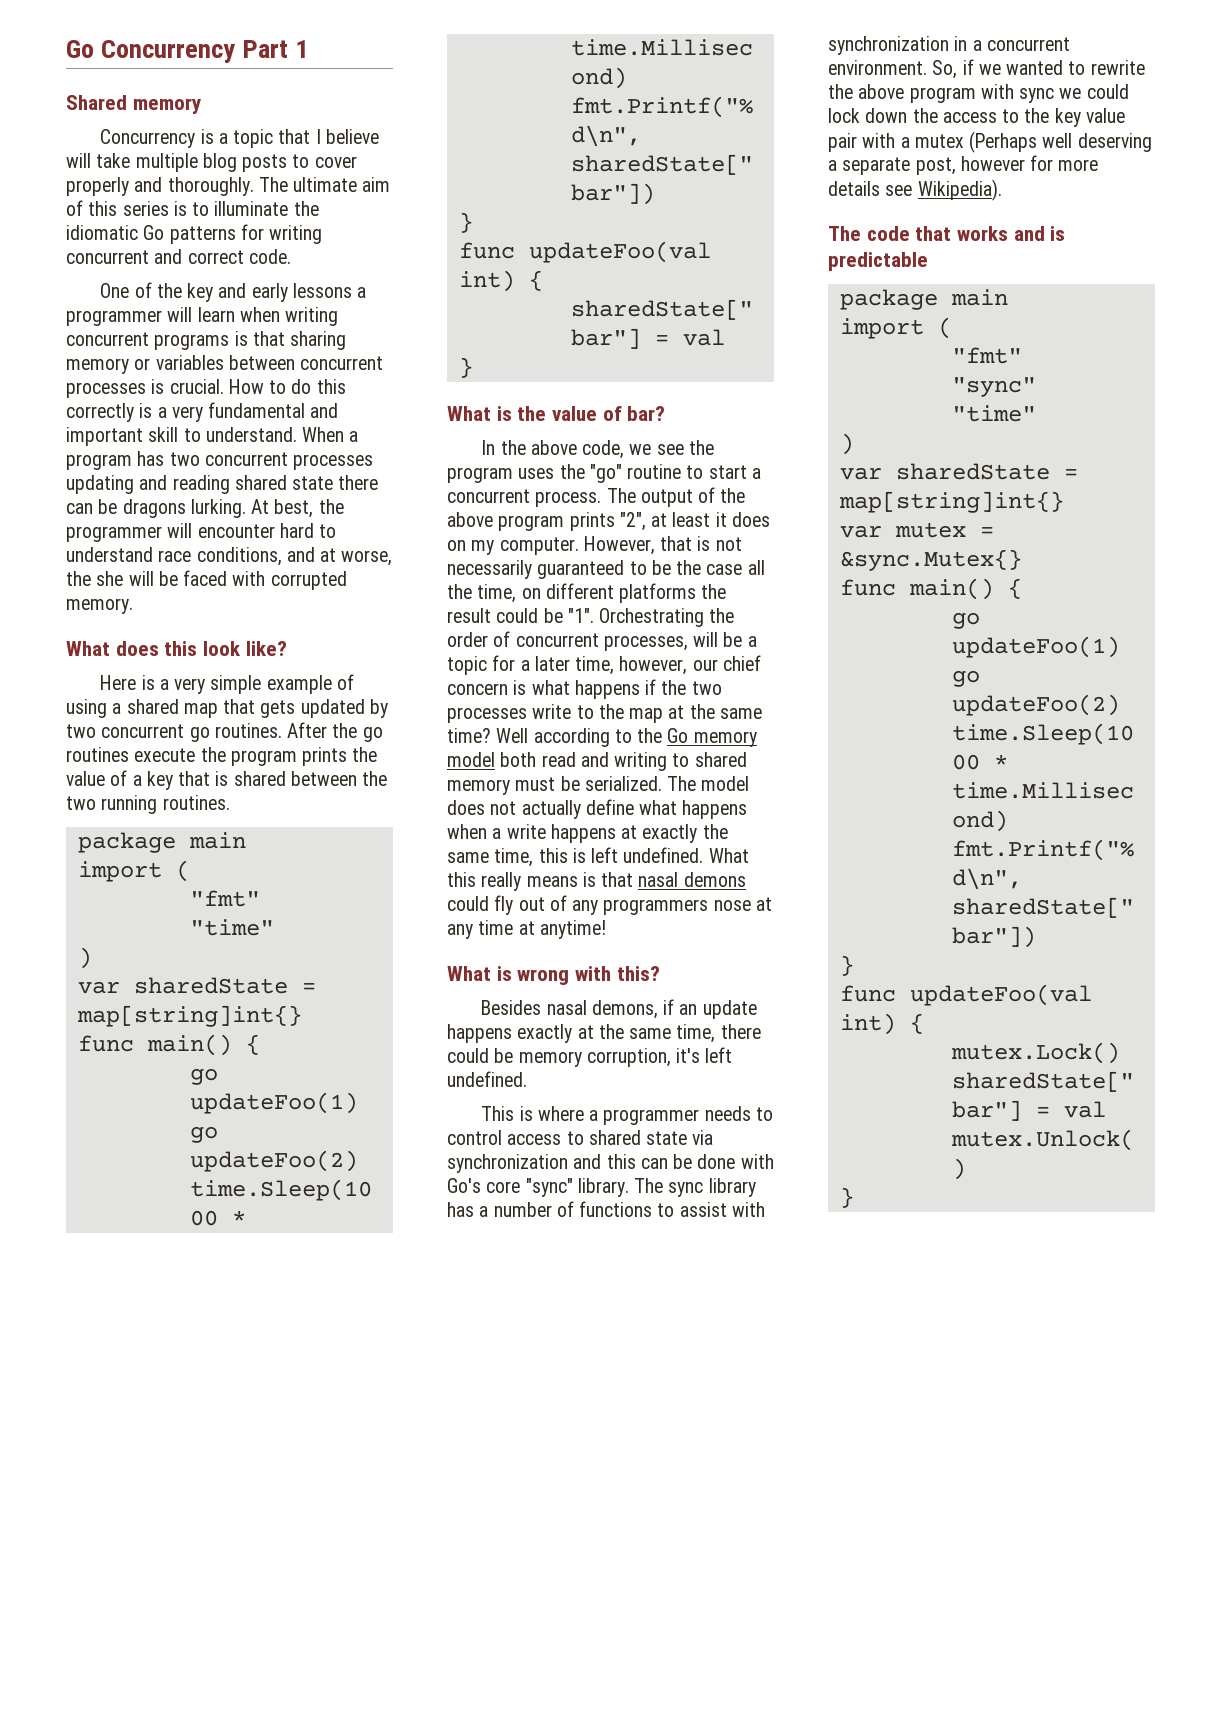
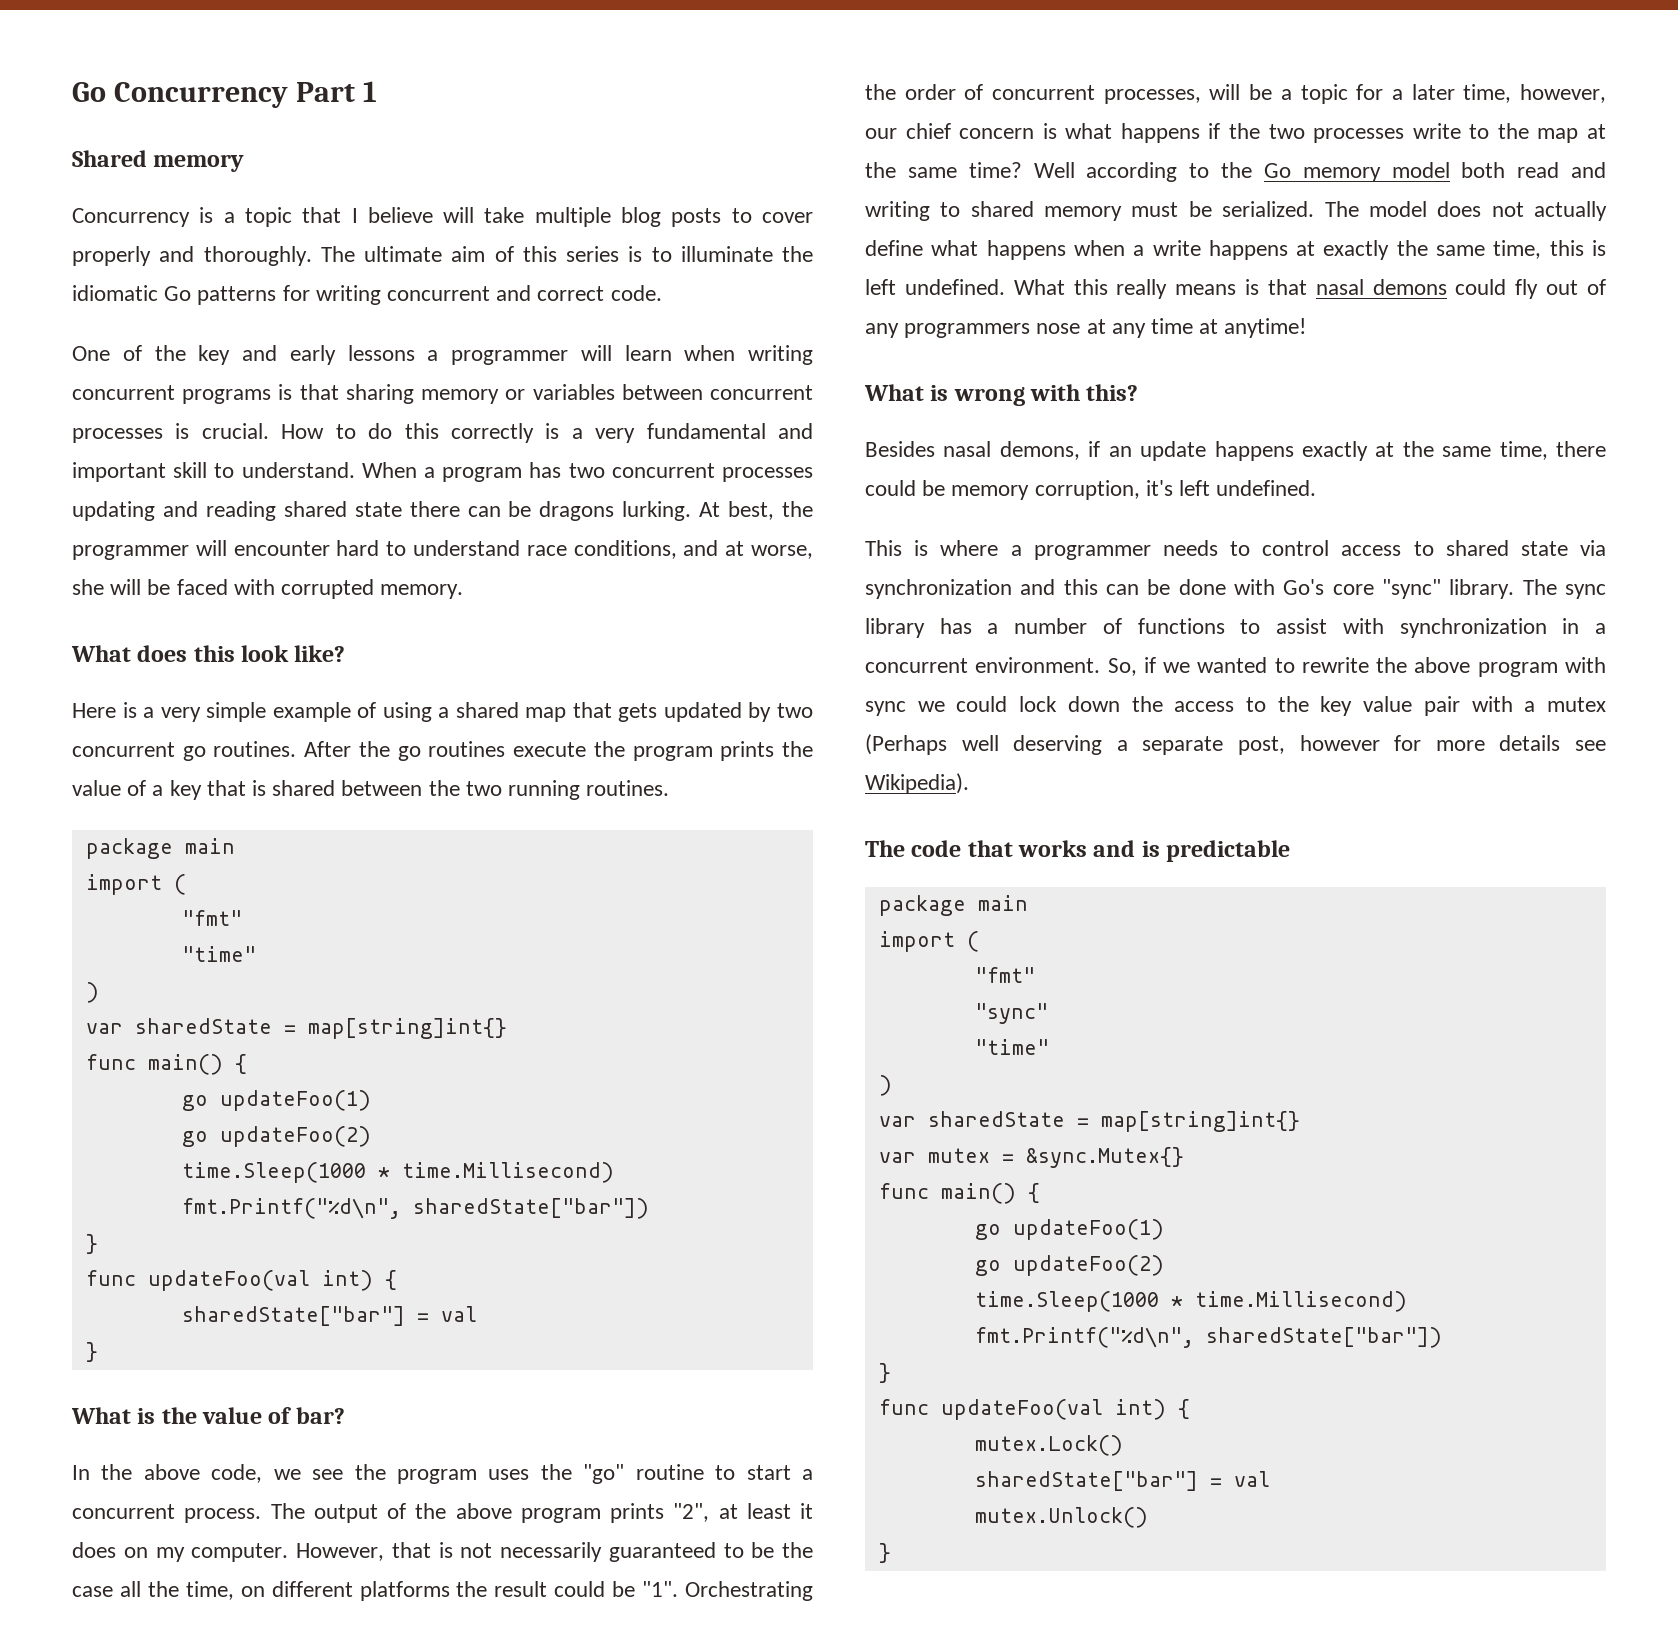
- At best, the programmer will encounter hard to understand race conditions, and at worse, the she will be faced with corrupted memory.
+ At best, the programmer will encounter hard to understand race conditions, and at worse, she will be faced with corrupted memory.

